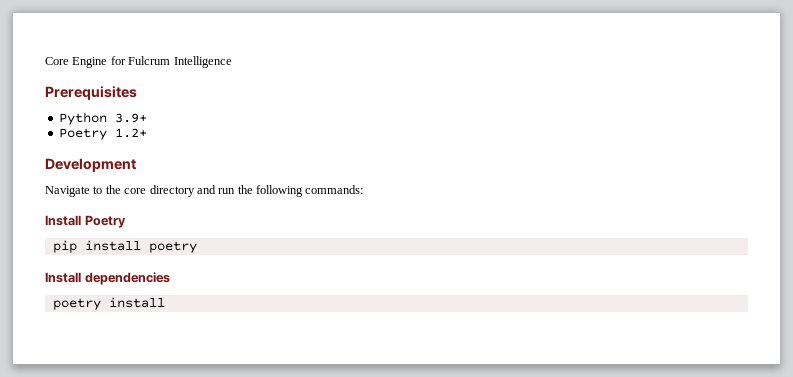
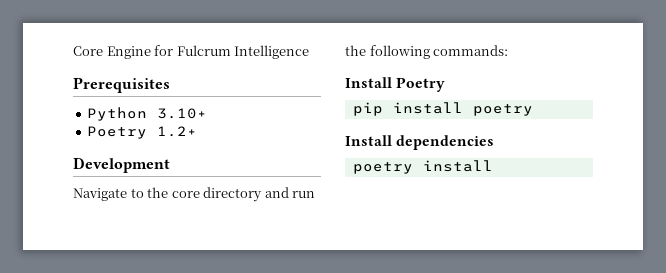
- Python 3.9+
+ Python 3.10+

